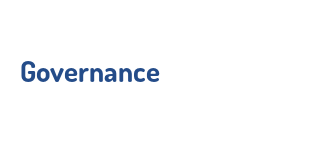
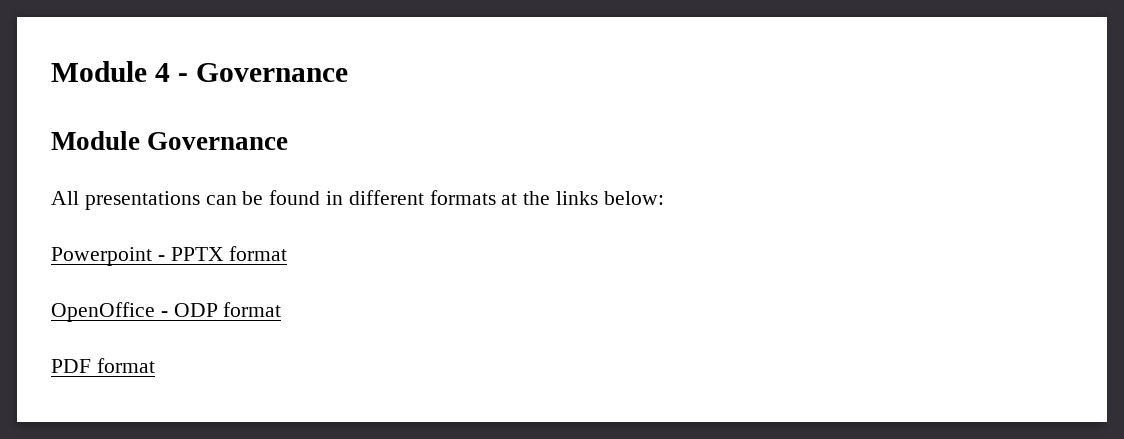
- Governance
+ Module 4 - Governance
+ Module Governance
+ All presentations can be found in different formats at the links below:
+ Powerpoint - PPTX format
+ OpenOffice - ODP format
+ PDF format

